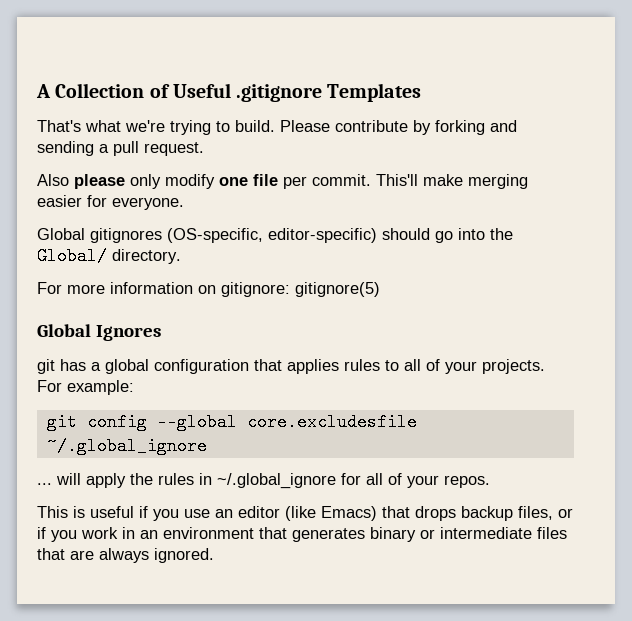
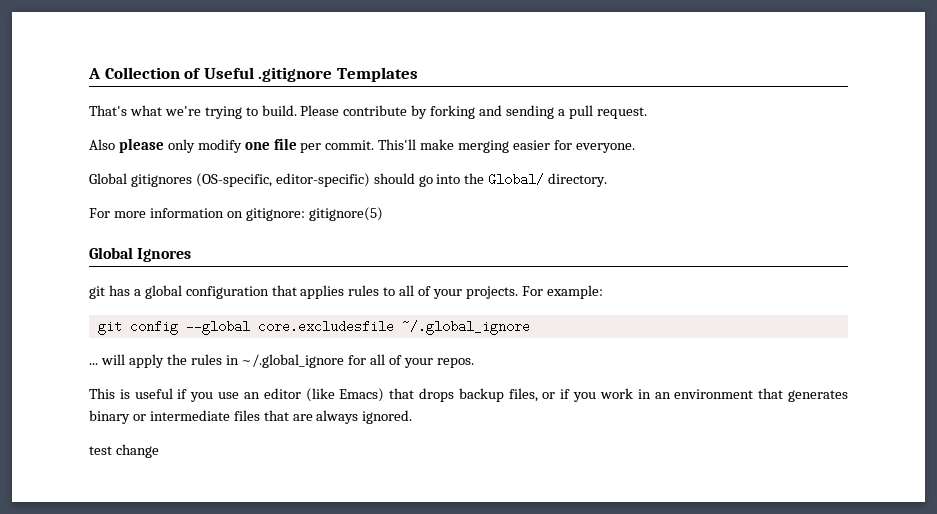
+ test change

